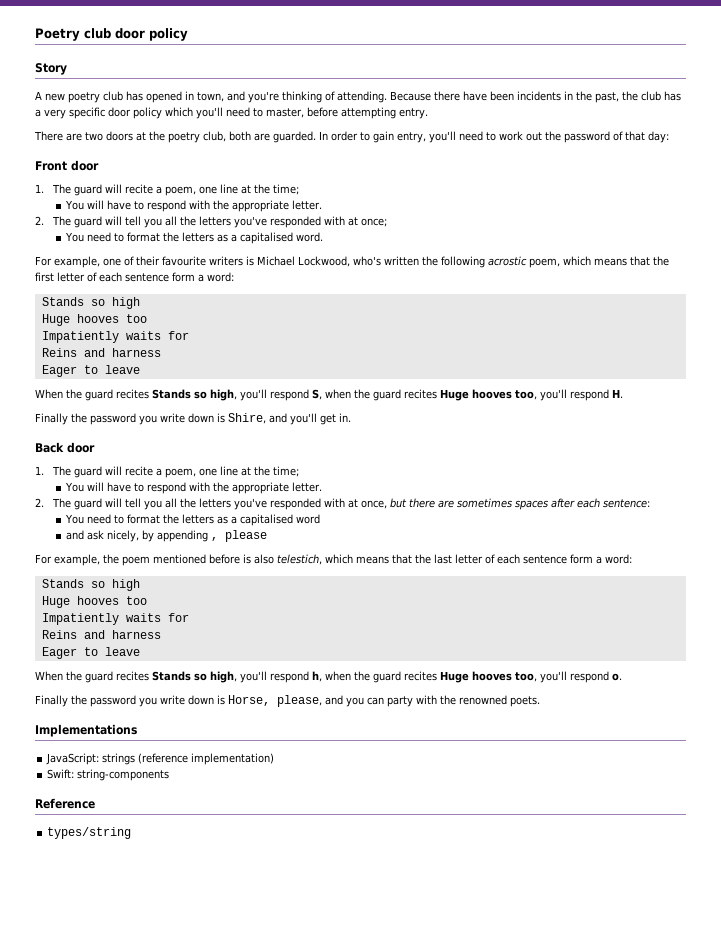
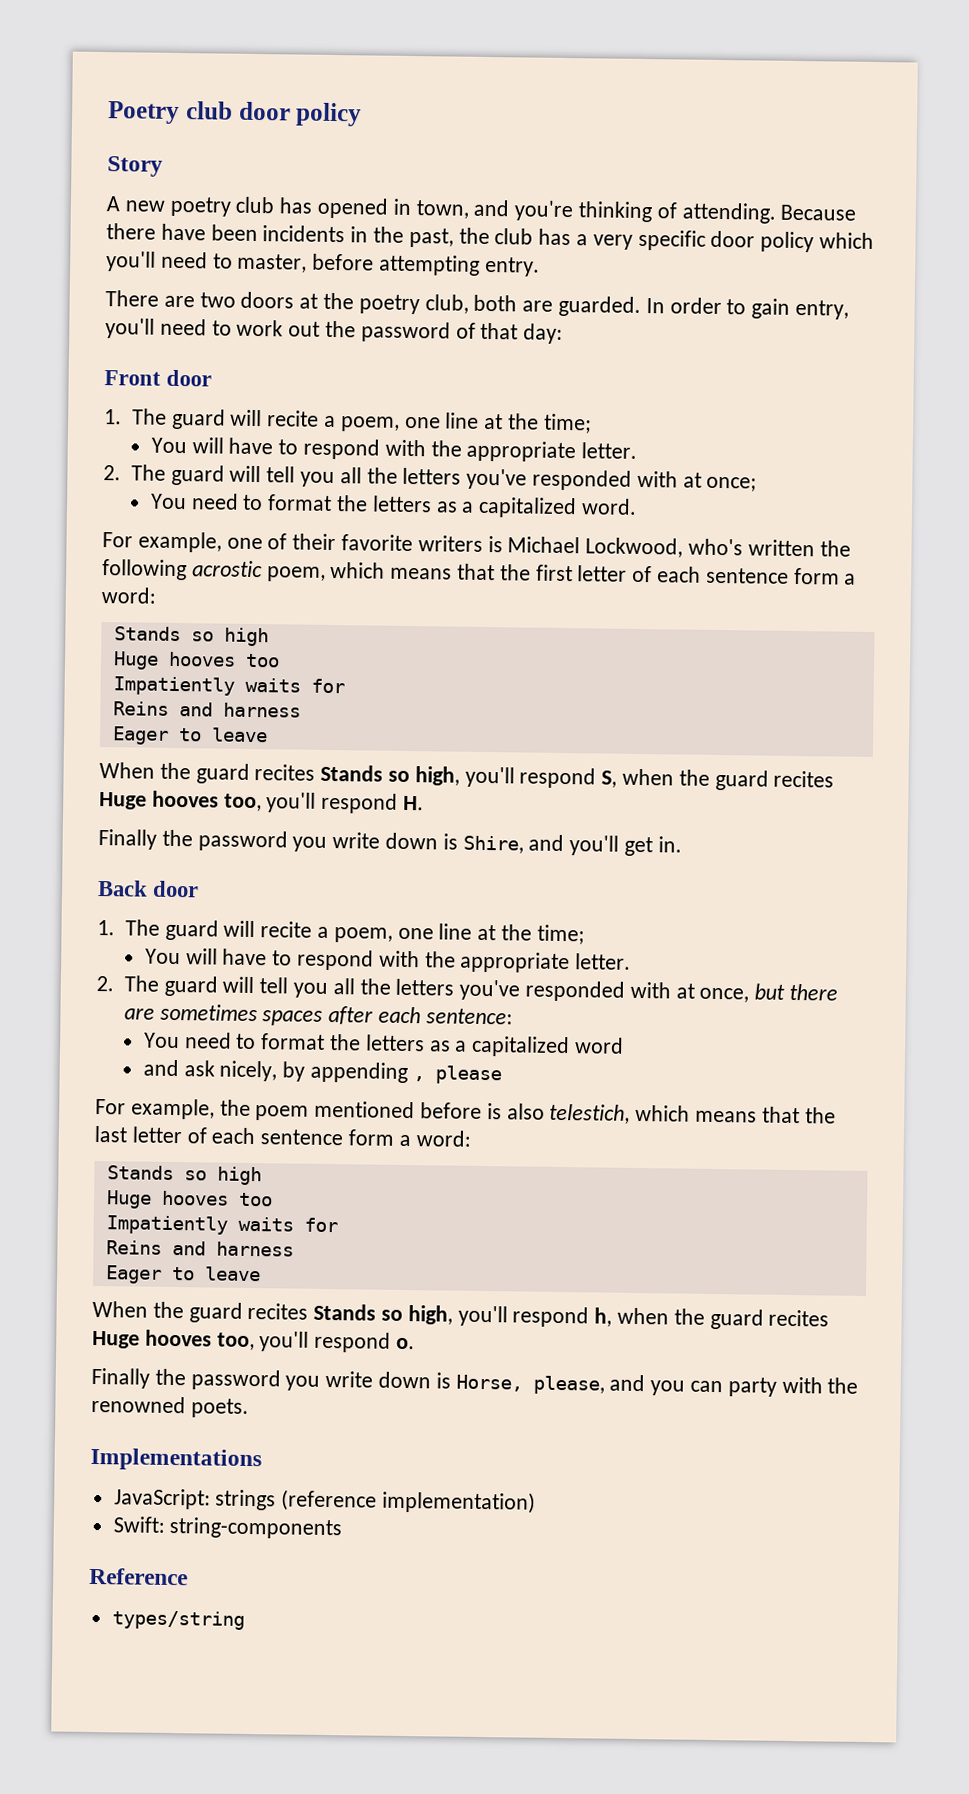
- You need to format the letters as a capitalised word.
+ You need to format the letters as a capitalized word.
- For example, one of their favourite writers is Michael Lockwood, who's written the following acrostic poem, which means that the first letter of each sentence form a word:
+ For example, one of their favorite writers is Michael Lockwood, who's written the following acrostic poem, which means that the first letter of each sentence form a word:
- You need to format the letters as a capitalised word
+ You need to format the letters as a capitalized word

